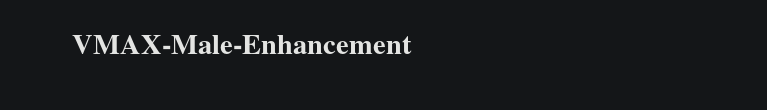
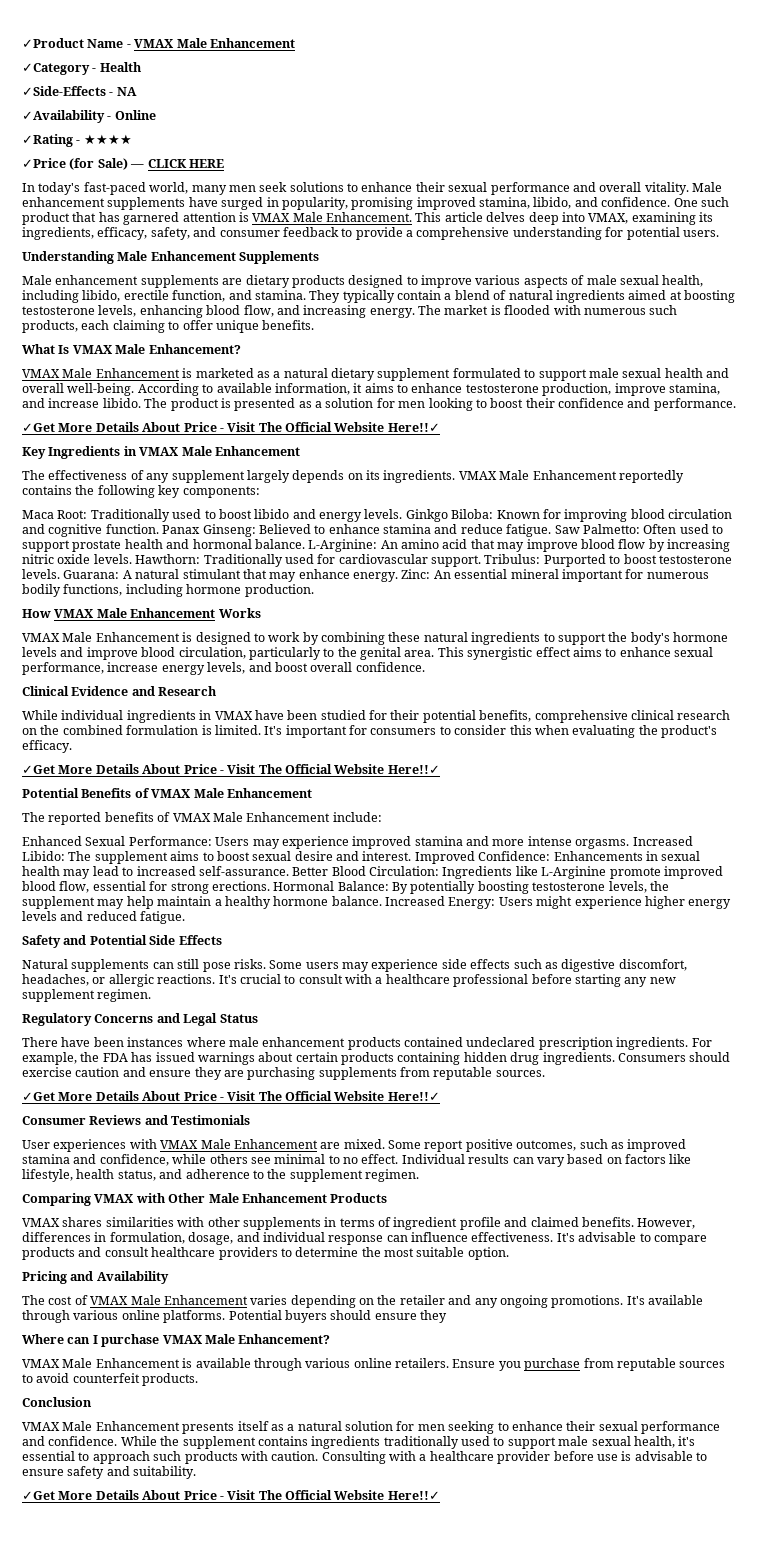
- VMAX-Male-Enhancement
+ ✓Product Name - VMAX Male Enhancement
+ ✓Category - Health
+ ✓Side-Effects - NA
+ ✓Availability - Online
+ ✓Rating - ★★★★
+ ✓Price (for Sale) — CLICK HERE
+ In today's fast-paced world, many men seek solutions to enhance their sexual performance and overall vitality. Male enhancement supplements have surged in popularity, promising improved stamina, libido, and confidence. One such product that has garnered attention is VMAX Male Enhancement. This article delves deep into VMAX, examining its ingredients, efficacy, safety, and consumer feedback to provide a comprehensive understanding for potential users.
+ Understanding Male Enhancement Supplements
+ Male enhancement supplements are dietary products designed to improve various aspects of male sexual health, including libido, erectile function, and stamina. They typically contain a blend of natural ingredients aimed at boosting testosterone levels, enhancing blood flow, and increasing energy. The market is flooded with numerous such products, each claiming to offer unique benefits.
+ What Is VMAX Male Enhancement?
+ VMAX Male Enhancement is marketed as a natural dietary supplement formulated to support male sexual health and overall well-being. According to available information, it aims to enhance testosterone production, improve stamina, and increase libido. The product is presented as a solution for men looking to boost their confidence and performance.
+ ✓Get More Details About Price - Visit The Official Website Here!!✓
+ Key Ingredients in VMAX Male Enhancement
+ The effectiveness of any supplement largely depends on its ingredients. VMAX Male Enhancement reportedly contains the following key components:
+ Maca Root: Traditionally used to boost libido and energy levels. Ginkgo Biloba: Known for improving blood circulation and cognitive function. Panax Ginseng: Believed to enhance stamina and reduce fatigue. Saw Palmetto: Often used to support prostate health and hormonal balance. L-Arginine: An amino acid that may improve blood flow by increasing nitric oxide levels. Hawthorn: Traditionally used for cardiovascular support. Tribulus: Purported to boost testosterone levels. Guarana: A natural stimulant that may enhance energy. Zinc: An essential mineral important for numerous bodily functions, including hormone production.
+ How VMAX Male Enhancement Works
+ VMAX Male Enhancement is designed to work by combining these natural ingredients to support the body's hormone levels and improve blood circulation, particularly to the genital area. This synergistic effect aims to enhance sexual performance, increase energy levels, and boost overall confidence.
+ Clinical Evidence and Research
+ While individual ingredients in VMAX have been studied for their potential benefits, comprehensive clinical research on the combined formulation is limited. It's important for consumers to consider this when evaluating the product's efficacy.
+ ✓Get More Details About Price - Visit The Official Website Here!!✓
+ Potential Benefits of VMAX Male Enhancement
+ The reported benefits of VMAX Male Enhancement include:
+ Enhanced Sexual Performance: Users may experience improved stamina and more intense orgasms. Increased Libido: The supplement aims to boost sexual desire and interest. Improved Confidence: Enhancements in sexual health may lead to increased self-assurance. Better Blood Circulation: Ingredients like L-Arginine promote improved blood flow, essential for strong erections. Hormonal Balance: By potentially boosting testosterone levels, the supplement may help maintain a healthy hormone balance. Increased Energy: Users might experience higher energy levels and reduced fatigue.
+ Safety and Potential Side Effects
+ Natural supplements can still pose risks. Some users may experience side effects such as digestive discomfort, headaches, or allergic reactions. It's crucial to consult with a healthcare professional before starting any new supplement regimen.
+ Regulatory Concerns and Legal Status
+ There have been instances where male enhancement products contained undeclared prescription ingredients. For example, the FDA has issued warnings about certain products containing hidden drug ingredients. Consumers should exercise caution and ensure they are purchasing supplements from reputable sources.
+ ✓Get More Details About Price - Visit The Official Website Here!!✓
+ Consumer Reviews and Testimonials
+ User experiences with VMAX Male Enhancement are mixed. Some report positive outcomes, such as improved stamina and confidence, while others see minimal to no effect. Individual results can vary based on factors like lifestyle, health status, and adherence to the supplement regimen.
+ Comparing VMAX with Other Male Enhancement Products
+ VMAX shares similarities with other supplements in terms of ingredient profile and claimed benefits. However, differences in formulation, dosage, and individual response can influence effectiveness. It's advisable to compare products and consult healthcare providers to determine the most suitable option.
+ Pricing and Availability
+ The cost of VMAX Male Enhancement varies depending on the retailer and any ongoing promotions. It's available through various online platforms. Potential buyers should ensure they
+ Where can I purchase VMAX Male Enhancement?
+ VMAX Male Enhancement is available through various online retailers. Ensure you purchase from reputable sources to avoid counterfeit products.
+ Conclusion
+ VMAX Male Enhancement presents itself as a natural solution for men seeking to enhance their sexual performance and confidence. While the supplement contains ingredients traditionally used to support male sexual health, it's essential to approach such products with caution. Consulting with a healthcare provider before use is advisable to ensure safety and suitability.
+ ✓Get More Details About Price - Visit The Official Website Here!!✓

